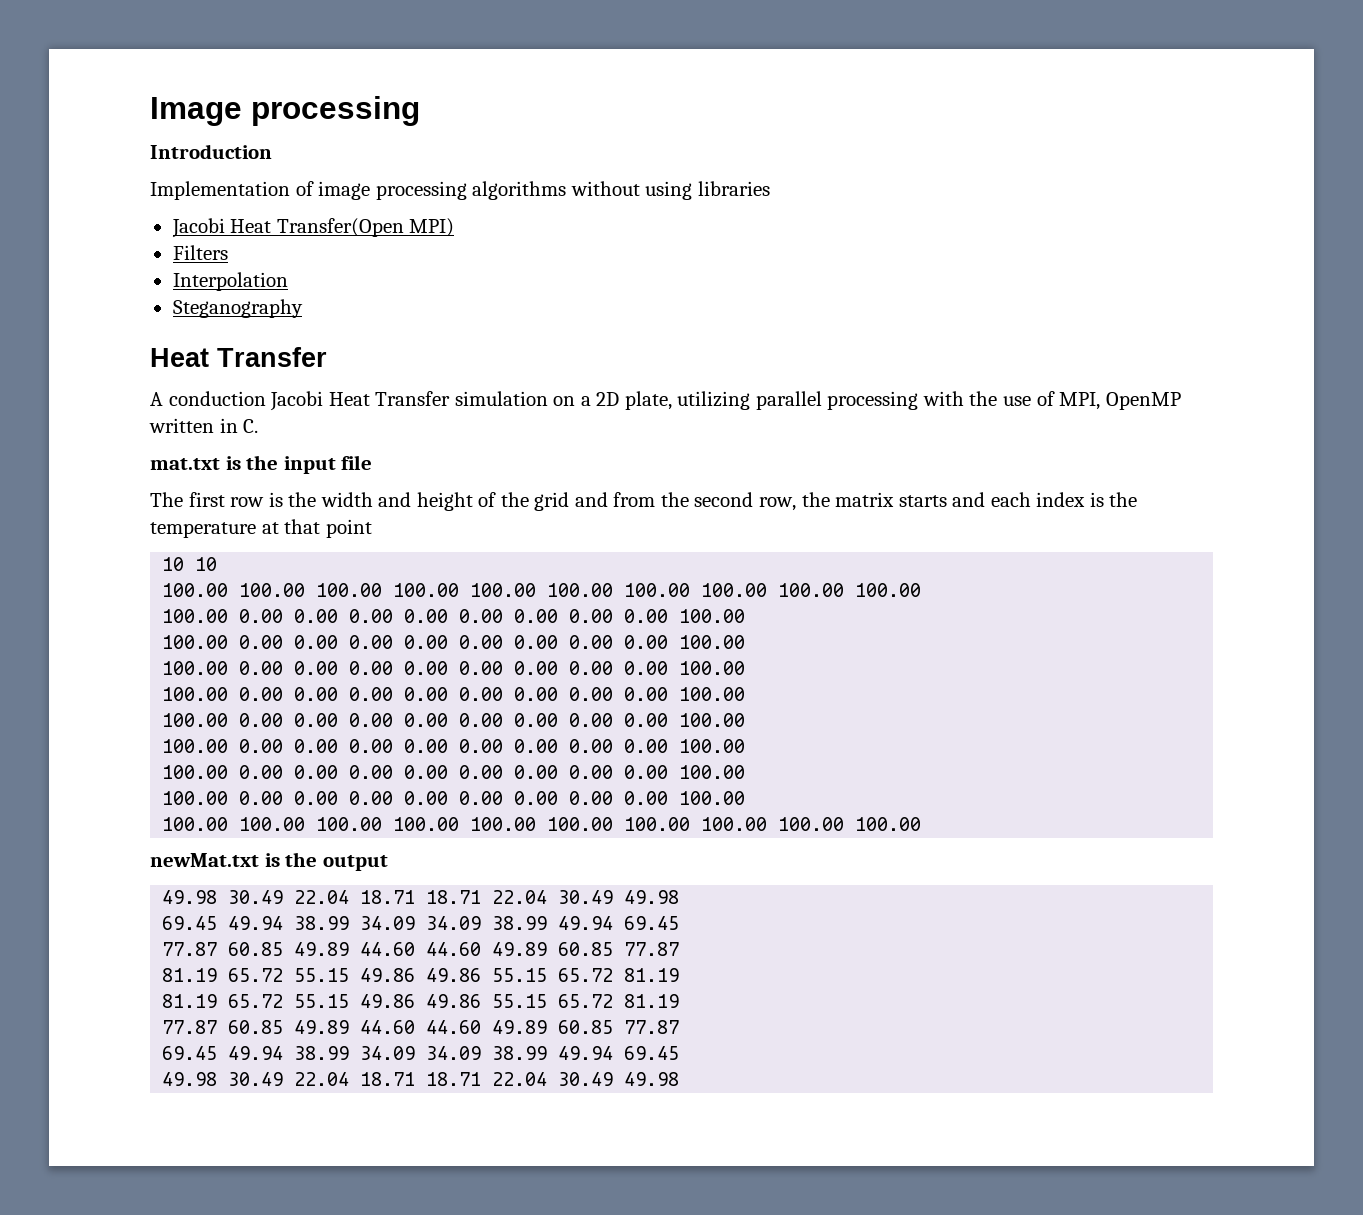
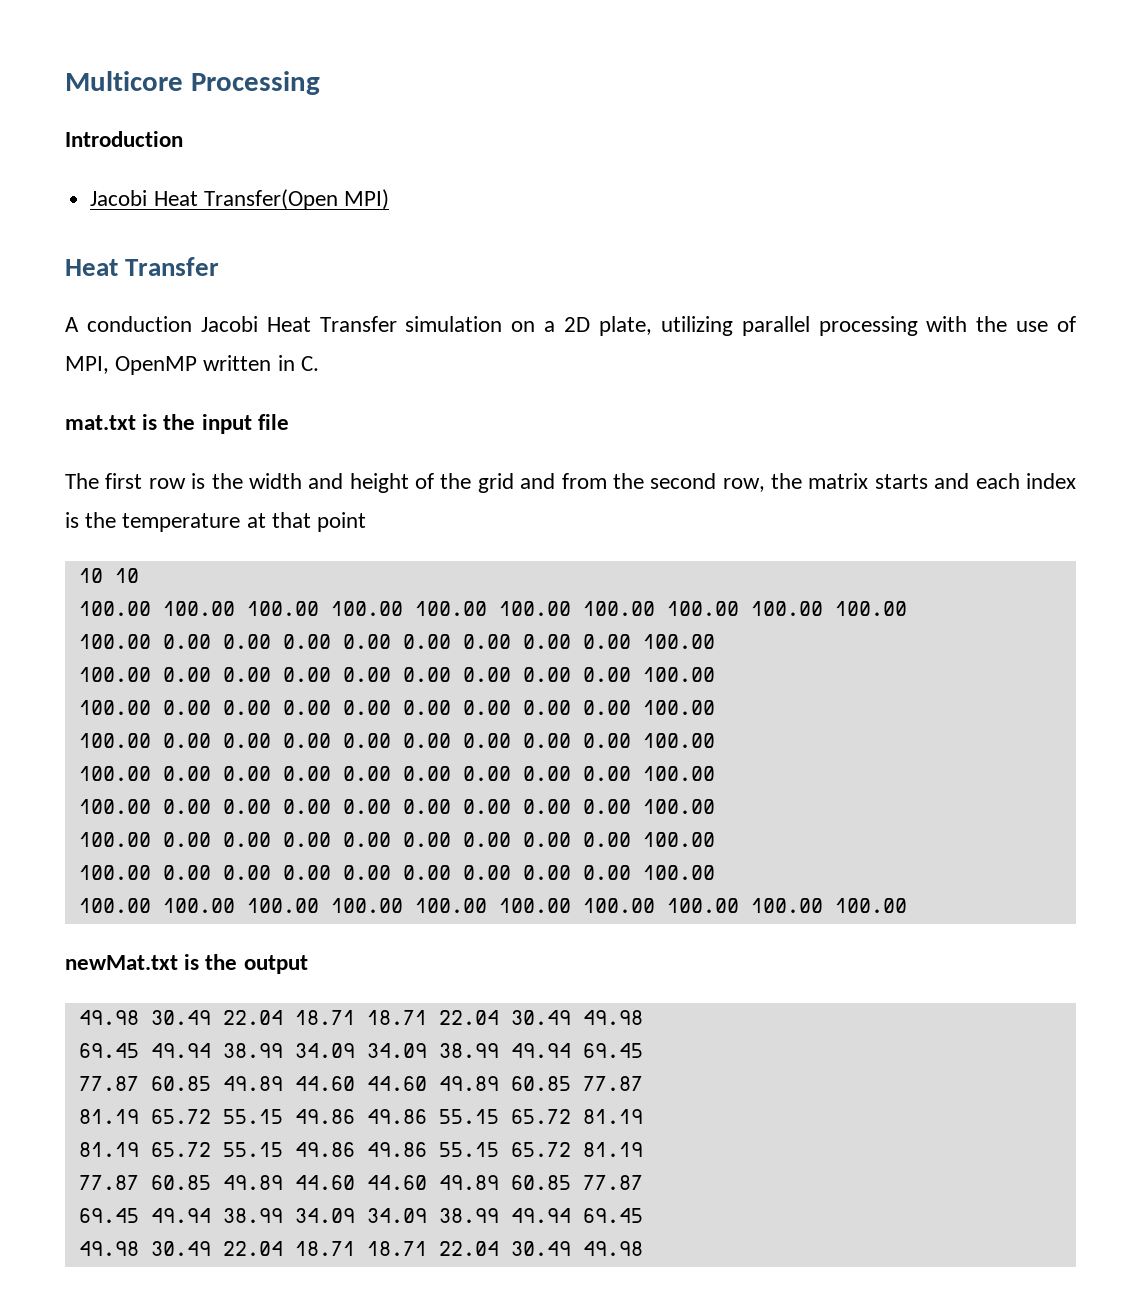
- Image processing
+ Multicore Processing
- Implementation of image processing algorithms without using libraries
- Filters
- Interpolation
- Steganography

